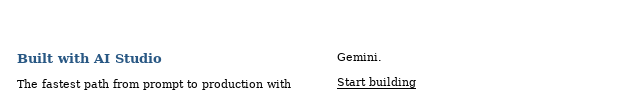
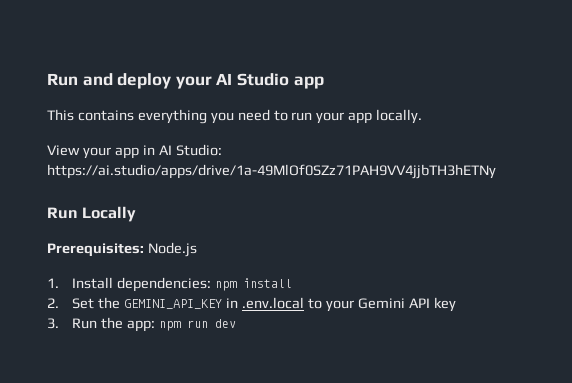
- Built with AI Studio
- The fastest path from prompt to production with Gemini.
- Start building
+ Run and deploy your AI Studio app
+ This contains everything you need to run your app locally.
+ View your app in AI Studio: https://ai.studio/apps/drive/1a-49MlOf0SZz71PAH9VV4jjbTH3hETNy
+ Run Locally
+ Prerequisites: Node.js
+ 1. Install dependencies: npm install
+ 2. Set the GEMINI_API_KEY in .env.local to your Gemini API key
+ 3. Run the app: npm run dev

